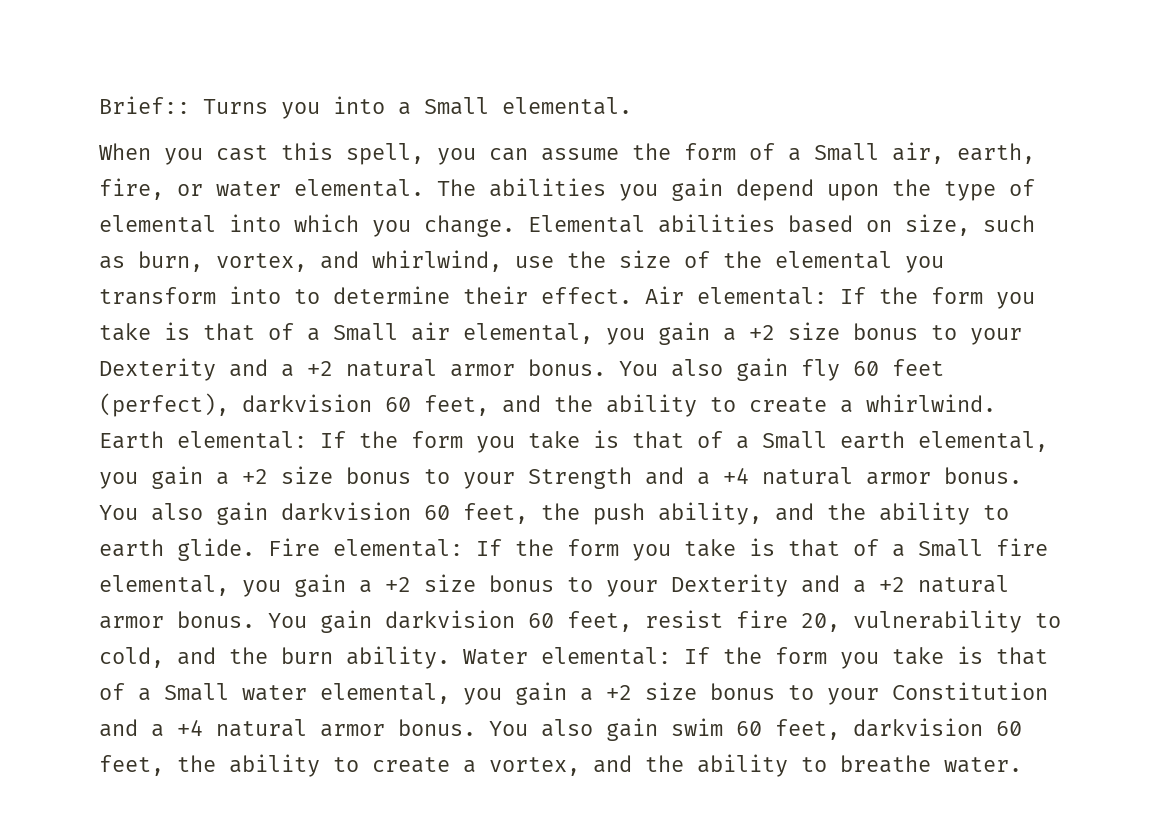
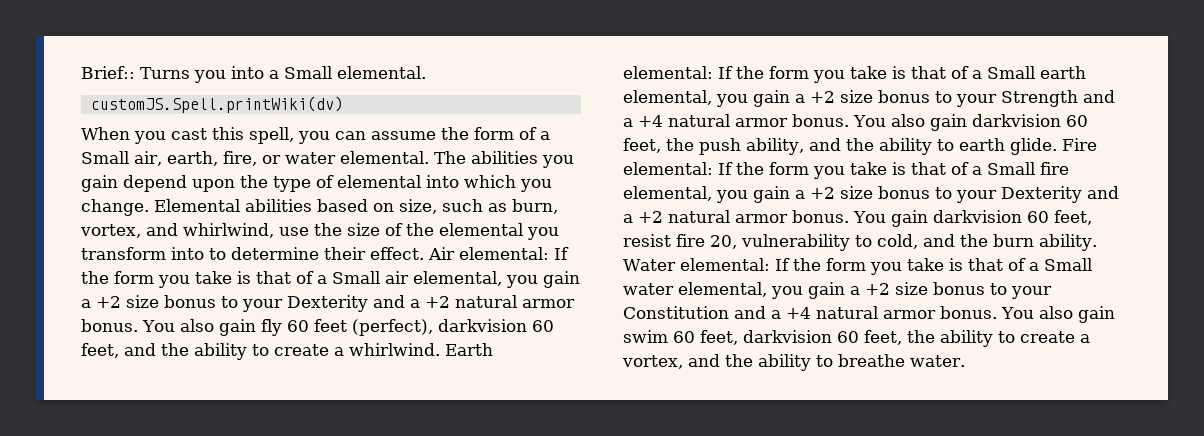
+ customJS.Spell.printWiki(dv)

